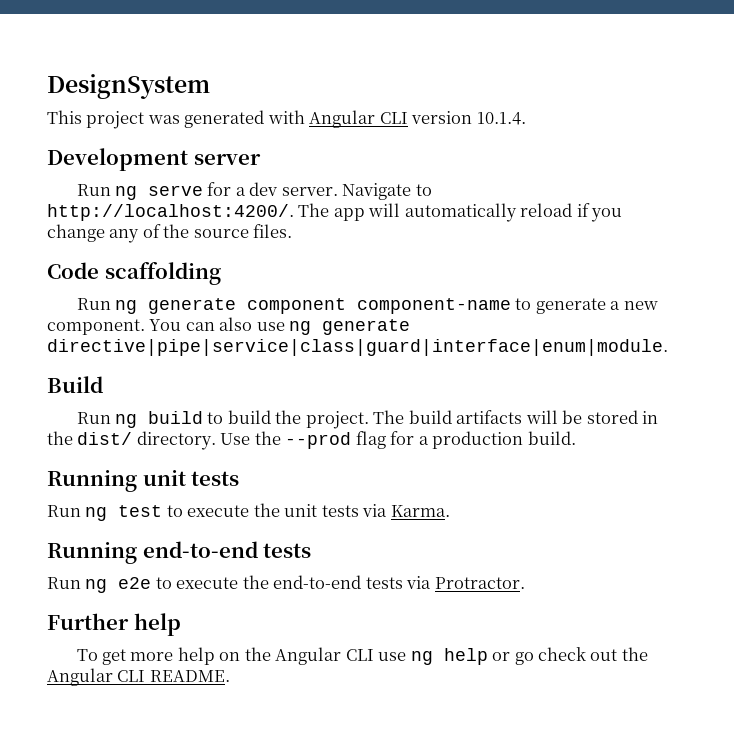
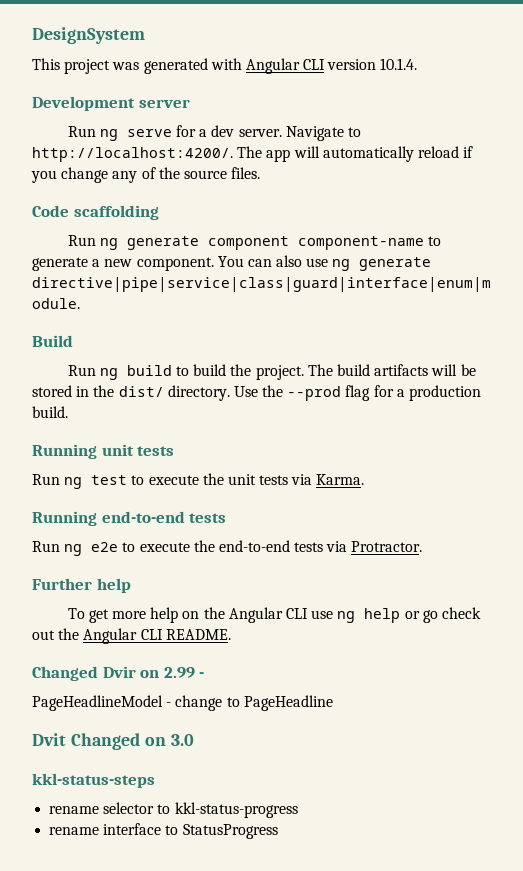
+ Changed Dvir on 2.99 -
+ PageHeadlineModel - change to PageHeadline
+ Dvit Changed on 3.0
+ kkl-status-steps
+ rename selector to kkl-status-progress
+ rename interface to StatusProgress

